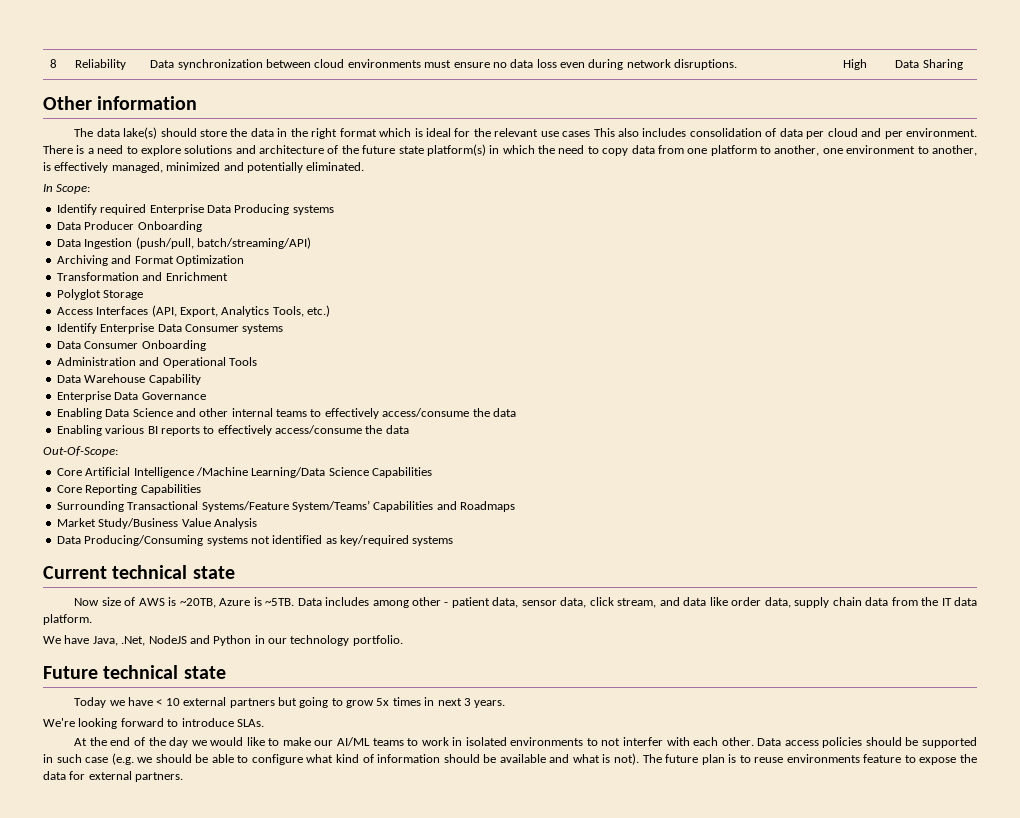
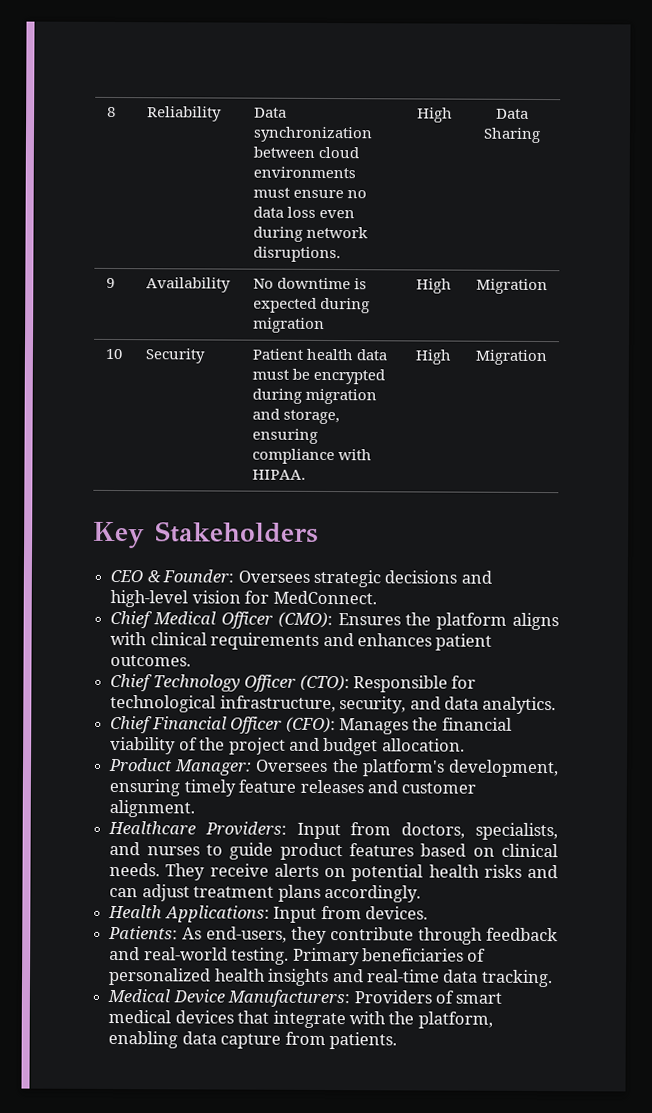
- Other information
- The data lake(s) should store the data in the right format which is ideal for the relevant use cases This also includes consolidation of data per cloud and per environment. There is a need to explore solutions and architecture of the future state platform(s) in which the need to copy data from one platform to another, one environment to another, is effectively managed, minimized and potentially eliminated.
- In Scope:
- Identify required Enterprise Data Producing systems
- Data Producer Onboarding
- Data Ingestion (push/pull, batch/streaming/API)
- Archiving and Format Optimization
- Transformation and Enrichment
- Polyglot Storage
- Access Interfaces (API, Export, Analytics Tools, etc.)
- Identify Enterprise Data Consumer systems
- Data Consumer Onboarding
- Administration and Operational Tools
- Data Warehouse Capability
- Enterprise Data Governance
- Enabling Data Science and other internal teams to effectively access/consume the data
- Enabling various BI reports to effectively access/consume the data
- Out-Of-Scope:
- Core Artificial Intelligence /Machine Learning/Data Science Capabilities
- Core Reporting Capabilities
- Surrounding Transactional Systems/Feature System/Teams’ Capabilities and Roadmaps
- Market Study/Business Value Analysis
- Data Producing/Consuming systems not identified as key/required systems
- Current technical state
- Now size of AWS is ~20TB, Azure is ~5TB. Data includes among other - patient data, sensor data, click stream, and data like order data, supply chain data from the IT data platform.
- We have Java, .Net, NodeJS and Python in our technology portfolio.
- Future technical state
- Today we have < 10 external partners but going to grow 5x times in next 3 years.
- We're looking forward to introduce SLAs.
- At the end of the day we would like to make our AI/ML teams to work in isolated environments to not interfer with each other. Data access policies should be supported in such case (e.g. we should be able to configure what kind of information should be available and what is not). The future plan is to reuse environments feature to expose the data for external partners.
+ 9 | Availability | No downtime is expected during migration | High | Migration
+ 10 | Security | Patient health data must be encrypted during migration and storage, ensuring compliance with HIPAA. | High | Migration
+ Key Stakeholders
+ CEO & Founder: Oversees strategic decisions and high-level vision for MedConnect.
+ Chief Medical Officer (CMO): Ensures the platform aligns with clinical requirements and enhances patient outcomes.
+ Chief Technology Officer (CTO): Responsible for technological infrastructure, security, and data analytics.
+ Chief Financial Officer (CFO): Manages the financial viability of the project and budget allocation.
+ Product Manager: Oversees the platform's development, ensuring timely feature releases and customer alignment.
+ Healthcare Providers: Input from doctors, specialists, and nurses to guide product features based on clinical needs. They receive alerts on potential health risks and can adjust treatment plans accordingly.
+ Health Applications: Input from devices.
+ Patients: As end-users, they contribute through feedback and real-world testing. Primary beneficiaries of personalized health insights and real-time data tracking.
+ Medical Device Manufacturers: Providers of smart medical devices that integrate with the platform, enabling data capture from patients.

